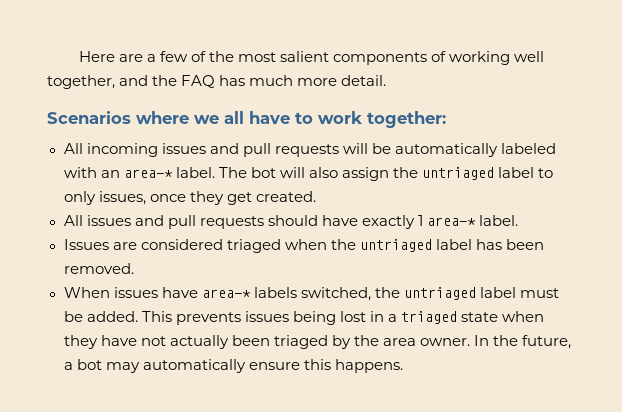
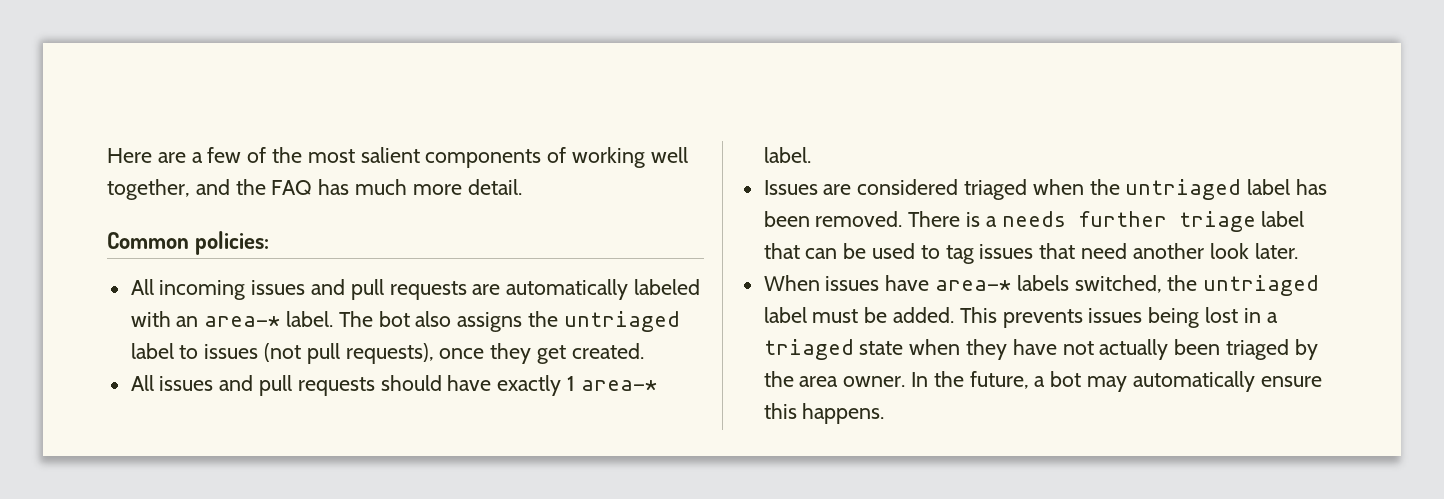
- Scenarios where we all have to work together:
+ Common policies:
- All incoming issues and pull requests will be automatically labeled with an area-* label.
+ All incoming issues and pull requests are automatically labeled with an area-* label.
- The bot will also assign the untriaged label to only issues, once they get created.
+ The bot also assigns the untriaged label to issues (not pull requests), once they get created.
+ There is a needs further triage label that can be used to tag issues that need another look later.

